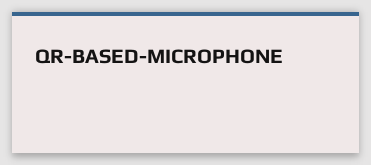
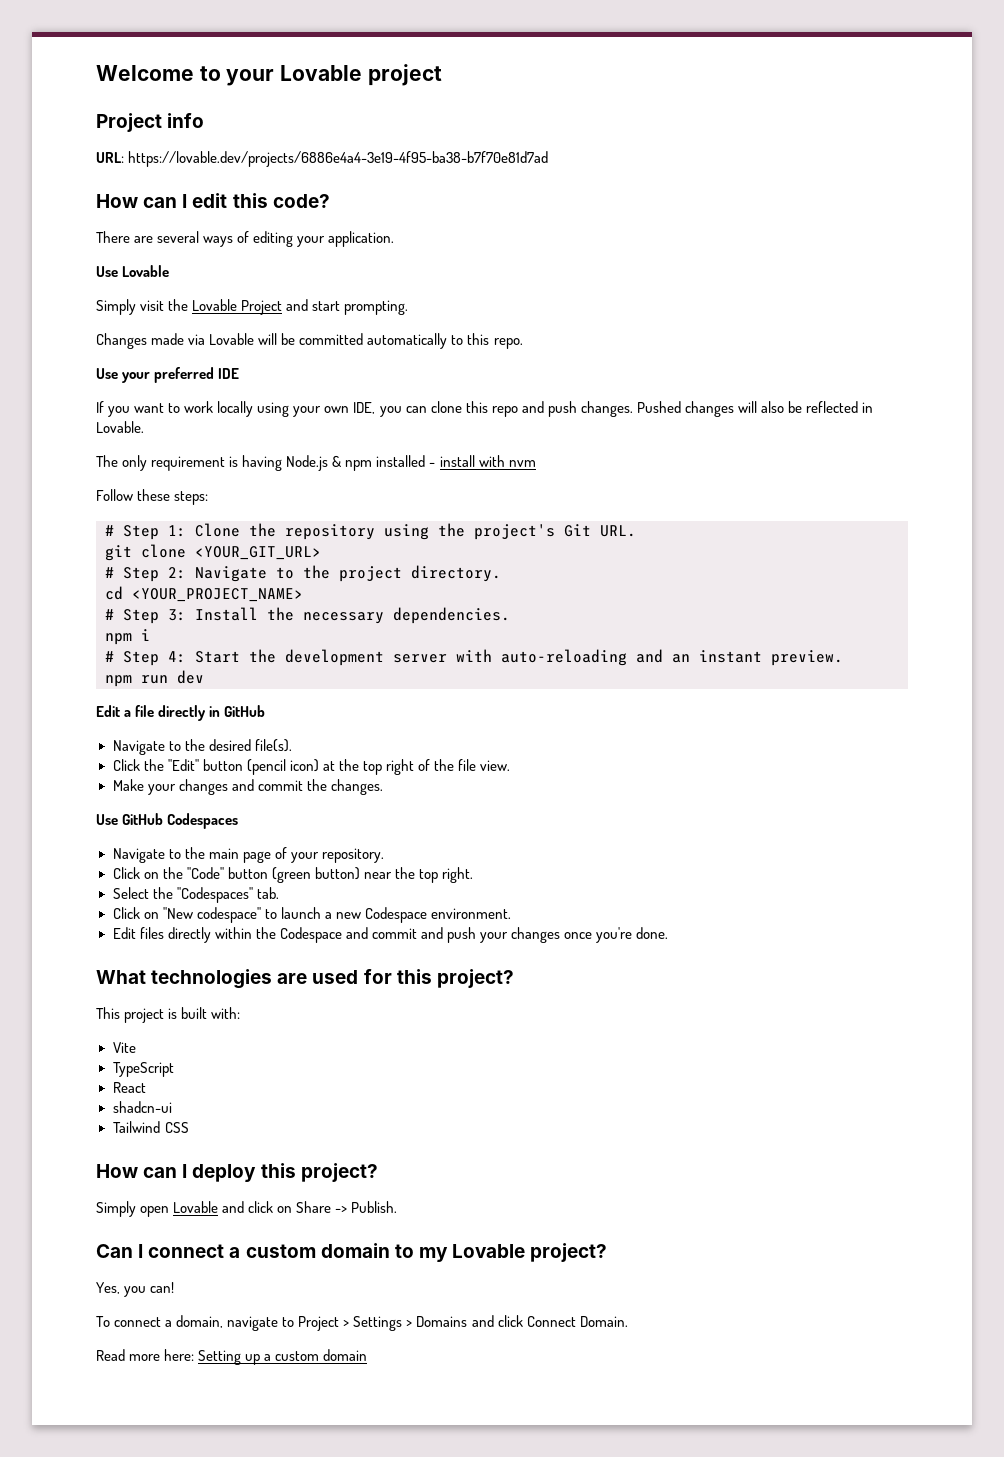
- QR-BASED-MICROPHONE
+ Welcome to your Lovable project
+ Project info
+ URL: https://lovable.dev/projects/6886e4a4-3e19-4f95-ba38-b7f70e81d7ad
+ How can I edit this code?
+ There are several ways of editing your application.
+ Use Lovable
+ Simply visit the Lovable Project and start prompting.
+ Changes made via Lovable will be committed automatically to this repo.
+ Use your preferred IDE
+ If you want to work locally using your own IDE, you can clone this repo and push changes. Pushed changes will also be reflected in Lovable.
+ The only requirement is having Node.js & npm installed - install with nvm
+ Follow these steps:
+ # Step 1: Clone the repository using the project's Git URL.
+ git clone <YOUR_GIT_URL>
+ # Step 2: Navigate to the project directory.
+ cd <YOUR_PROJECT_NAME>
+ # Step 3: Install the necessary dependencies.
+ npm i
+ # Step 4: Start the development server with auto-reloading and an instant preview.
+ npm run dev
+ Edit a file directly in GitHub
+ Navigate to the desired file(s).
+ Click the "Edit" button (pencil icon) at the top right of the file view.
+ Make your changes and commit the changes.
+ Use GitHub Codespaces
+ Navigate to the main page of your repository.
+ Click on the "Code" button (green button) near the top right.
+ Select the "Codespaces" tab.
+ Click on "New codespace" to launch a new Codespace environment.
+ Edit files directly within the Codespace and commit and push your changes once you're done.
+ What technologies are used for this project?
+ This project is built with:
+ Vite
+ TypeScript
+ React
+ shadcn-ui
+ Tailwind CSS
+ How can I deploy this project?
+ Simply open Lovable and click on Share -> Publish.
+ Can I connect a custom domain to my Lovable project?
+ Yes, you can!
+ To connect a domain, navigate to Project > Settings > Domains and click Connect Domain.
+ Read more here: Setting up a custom domain

